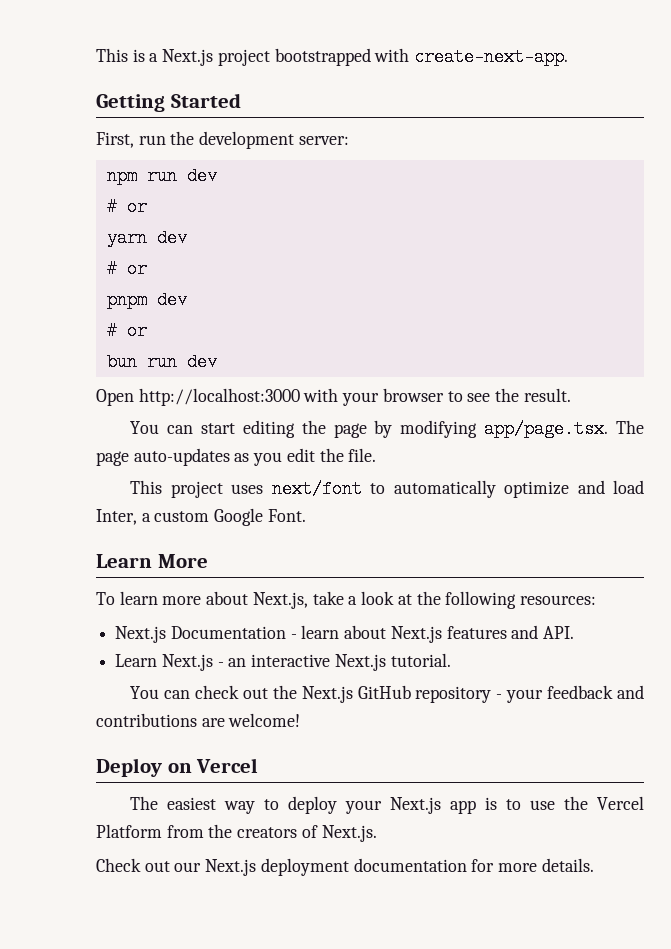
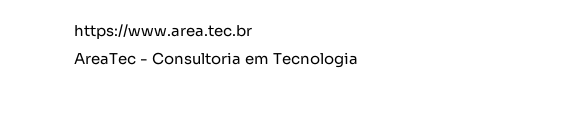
- This is a Next.js project bootstrapped with create-next-app.
- Getting Started
- First, run the development server:
- npm run dev
- # or
- yarn dev
- # or
- pnpm dev
- # or
- bun run dev
- Open http://localhost:3000 with your browser to see the result.
- You can start editing the page by modifying app/page.tsx. The page auto-updates as you edit the file.
- This project uses next/font to automatically optimize and load Inter, a custom Google Font.
- Learn More
- To learn more about Next.js, take a look at the following resources:
- Next.js Documentation - learn about Next.js features and API.
- Learn Next.js - an interactive Next.js tutorial.
- You can check out the Next.js GitHub repository - your feedback and contributions are welcome!
- Deploy on Vercel
- The easiest way to deploy your Next.js app is to use the Vercel Platform from the creators of Next.js.
- Check out our Next.js deployment documentation for more details.
+ https://www.area.tec.br
+ AreaTec - Consultoria em Tecnologia

